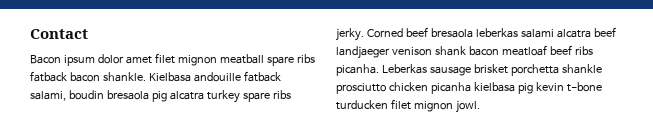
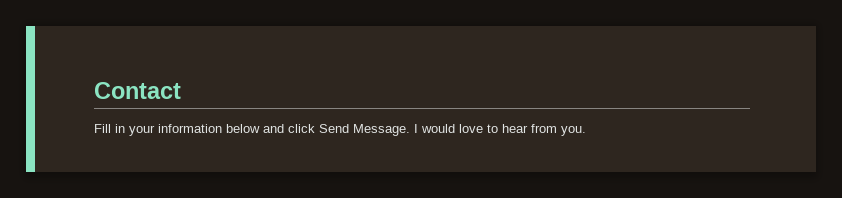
- Bacon ipsum dolor amet filet mignon meatball spare ribs fatback bacon shankle. Kielbasa andouille fatback salami, boudin bresaola pig alcatra turkey spare ribs jerky. Corned beef bresaola leberkas salami alcatra beef landjaeger venison shank bacon meatloaf beef ribs picanha. Leberkas sausage brisket porchetta shankle prosciutto chicken picanha kielbasa pig kevin t-bone turducken filet mignon jowl.
+ Fill in your information below and click Send Message. I would love to hear from you.

